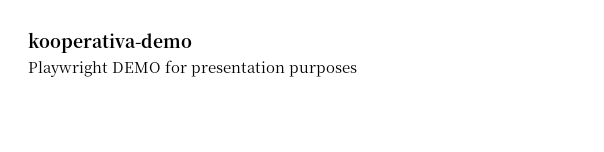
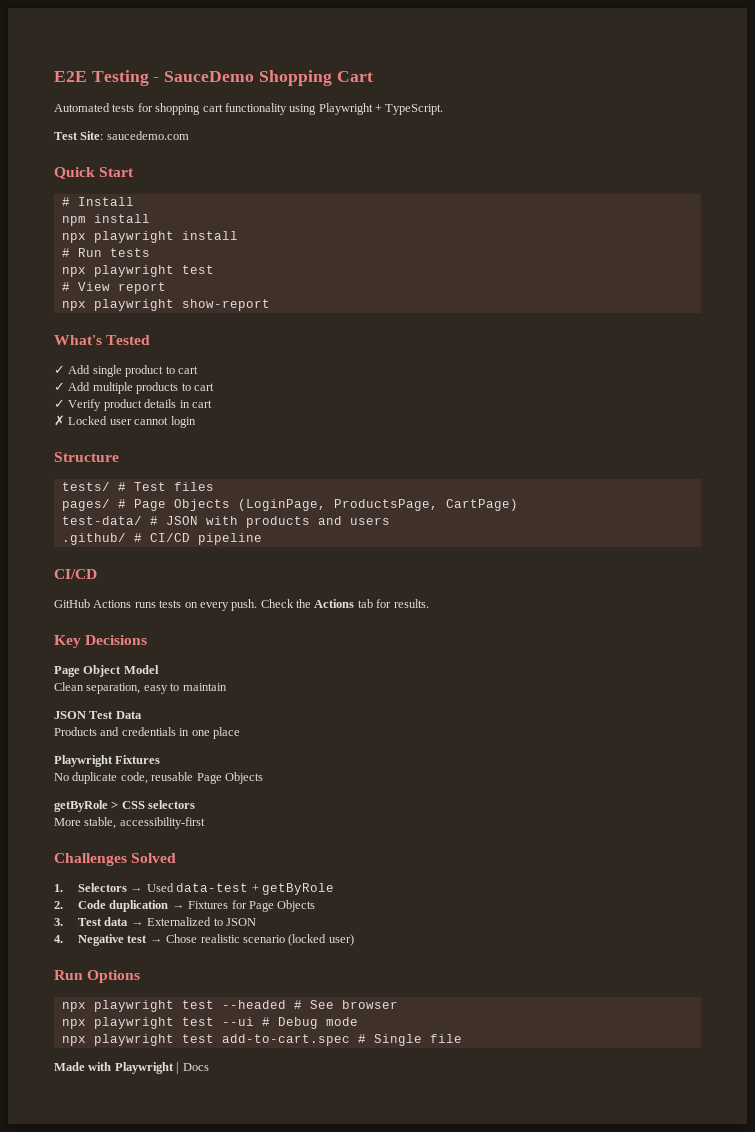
- kooperativa-demo
- Playwright DEMO for presentation purposes
+ E2E Testing - SauceDemo Shopping Cart
+ Automated tests for shopping cart functionality using Playwright + TypeScript.
+ Test Site: saucedemo.com
+ Quick Start
+ # Install
+ npm install
+ npx playwright install
+ # Run tests
+ npx playwright test
+ # View report
+ npx playwright show-report
+ What's Tested
+ ✓ Add single product to cart
+ ✓ Add multiple products to cart
+ ✓ Verify product details in cart
+ ✗ Locked user cannot login
+ Structure
+ tests/ # Test files
+ pages/ # Page Objects (LoginPage, ProductsPage, CartPage)
+ test-data/ # JSON with products and users
+ .github/ # CI/CD pipeline
+ CI/CD
+ GitHub Actions runs tests on every push. Check the Actions tab for results.
+ Key Decisions
+ Page Object Model
+ Clean separation, easy to maintain
+ JSON Test Data
+ Products and credentials in one place
+ Playwright Fixtures
+ No duplicate code, reusable Page Objects
+ getByRole > CSS selectors
+ More stable, accessibility-first
+ Challenges Solved
+ 1. Selectors → Used data-test + getByRole
+ 2. Code duplication → Fixtures for Page Objects
+ 3. Test data → Externalized to JSON
+ 4. Negative test → Chose realistic scenario (locked user)
+ Run Options
+ npx playwright test --headed # See browser
+ npx playwright test --ui # Debug mode
+ npx playwright test add-to-cart.spec # Single file
+ Made with Playwright | Docs

